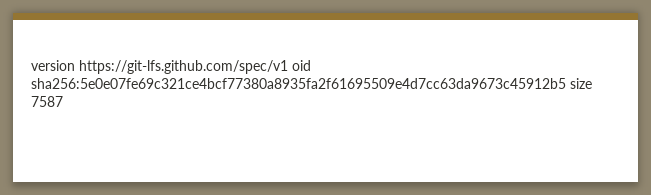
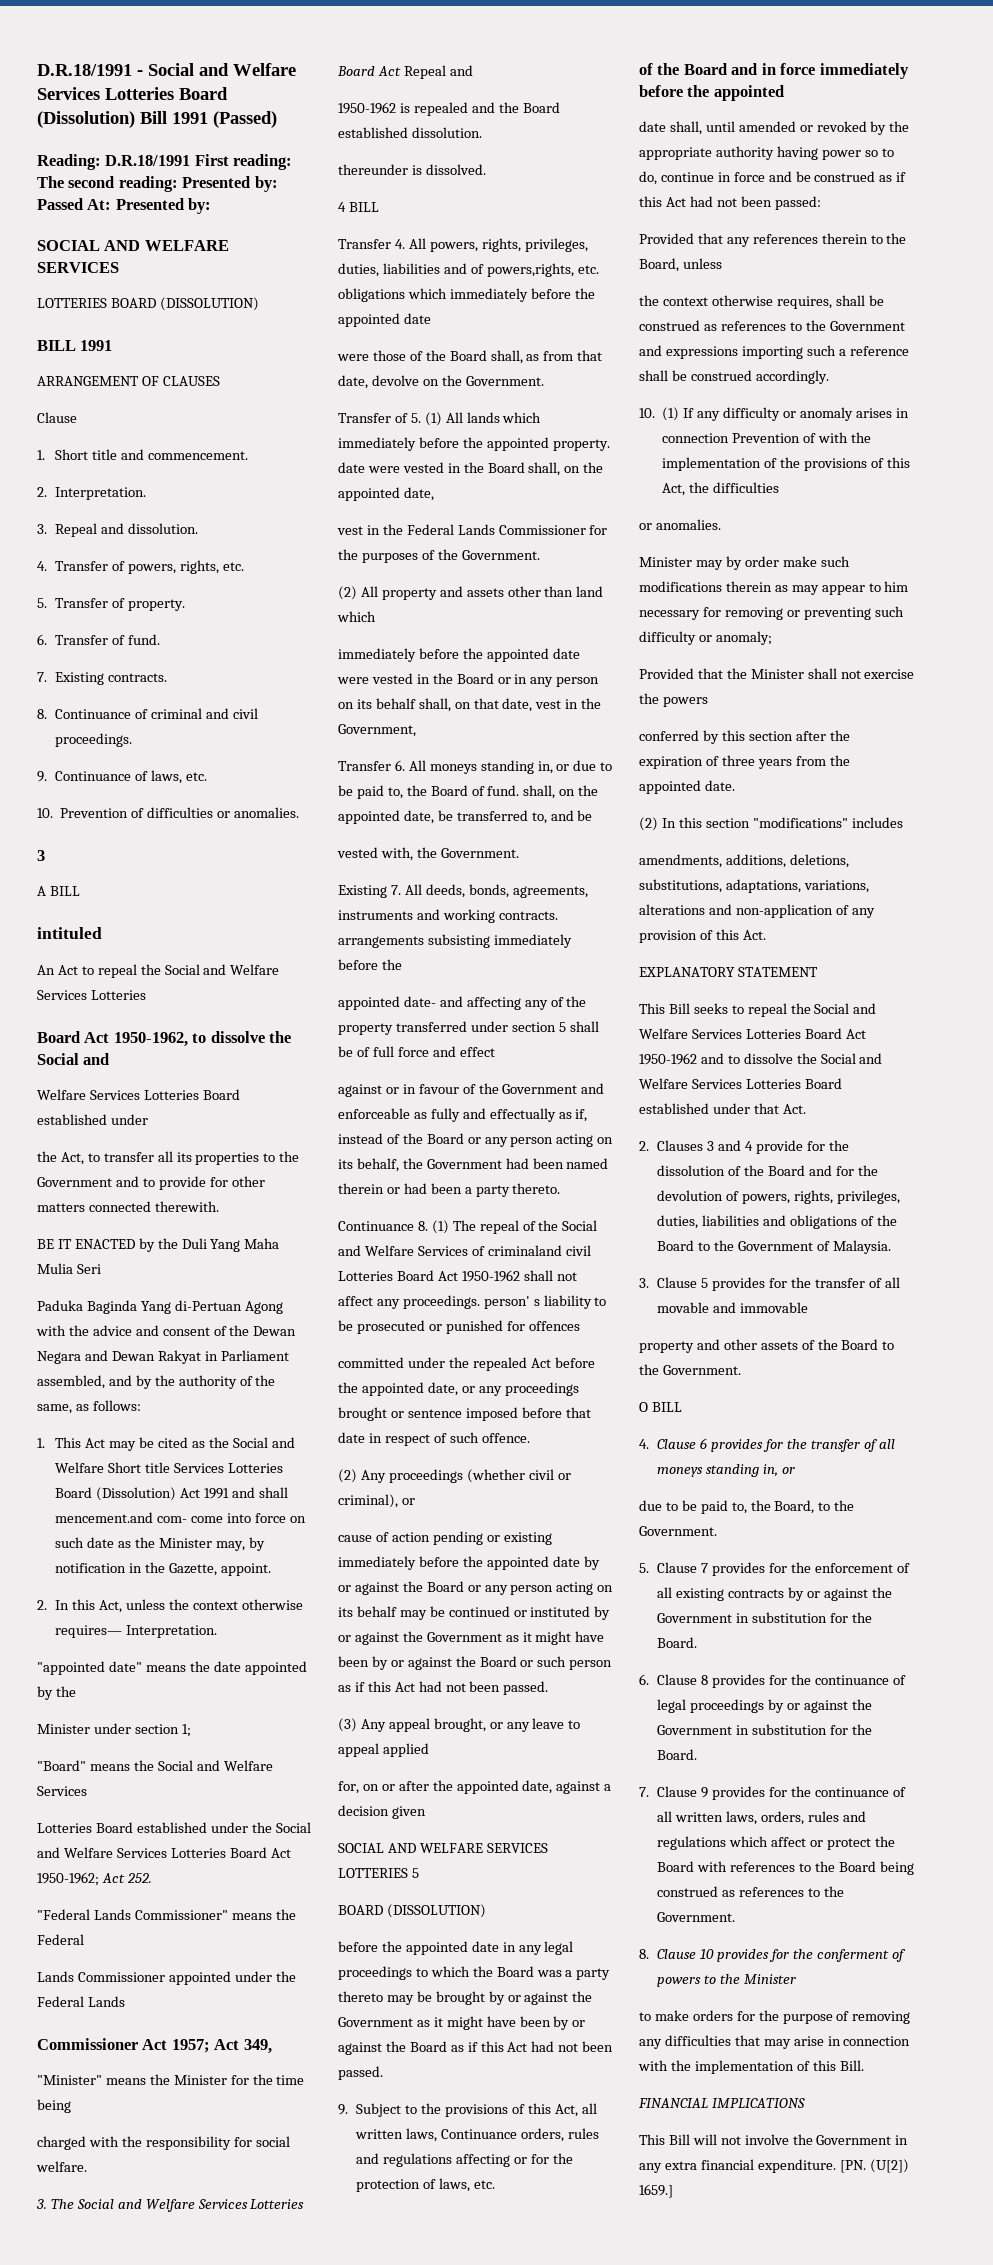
- version https://git-lfs.github.com/spec/v1 oid sha256:5e0e07fe69c321ce4bcf77380a8935fa2f61695509e4d7cc63da9673c45912b5 size 7587
+ D.R.18/1991 - Social and Welfare Services Lotteries Board (Dissolution) Bill 1991 (Passed)
+ Reading: D.R.18/1991 First reading: The second reading: Presented by: Passed At: Presented by:
+ SOCIAL AND WELFARE SERVICES
+ LOTTERIES BOARD (DISSOLUTION)
+ BILL 1991
+ ARRANGEMENT OF CLAUSES
+ Clause
+ 1. Short title and commencement.
+ 2. Interpretation.
+ 3. Repeal and dissolution.
+ 4. Transfer of powers, rights, etc.
+ 5. Transfer of property.
+ 6. Transfer of fund.
+ 7. Existing contracts.
+ 8. Continuance of criminal and civil proceedings.
+ 9. Continuance of laws, etc.
+ 10. Prevention of difficulties or anomalies.
+ 3
+ A BILL
+ intituled
+ An Act to repeal the Social and Welfare Services Lotteries
+ Board Act 1950-1962, to dissolve the Social and
+ Welfare Services Lotteries Board established under
+ the Act, to transfer all its properties to the Government and to provide for other matters connected therewith.
+ BE IT ENACTED by the Duli Yang Maha Mulia Seri
+ Paduka Baginda Yang di-Pertuan Agong with the advice and consent of the Dewan Negara and Dewan Rakyat in Parliament assembled, and by the authority of the same, as follows:
+ 1. This Act may be cited as the Social and Welfare Short title Services Lotteries Board (Dissolution) Act 1991 and shall mencement.and com- come into force on such date as the Minister may, by notification in the Gazette, appoint.
+ 2. In this Act, unless the context otherwise requires— Interpretation.
+ "appointed date" means the date appointed by the
+ Minister under section 1;
+ "Board" means the Social and Welfare Services
+ Lotteries Board established under the Social and Welfare Services Lotteries Board Act 1950-1962; Act 252.
+ "Federal Lands Commissioner" means the Federal
+ Lands Commissioner appointed under the Federal Lands
+ Commissioner Act 1957; Act 349,
+ "Minister" means the Minister for the time being
+ charged with the responsibility for social welfare.
+ 3. The Social and Welfare Services Lotteries Board Act Repeal and
+ 1950-1962 is repealed and the Board established dissolution.
+ thereunder is dissolved.
+ 4 BILL
+ Transfer 4. All powers, rights, privileges, duties, liabilities and of powers,rights, etc. obligations which immediately before the appointed date
+ were those of the Board shall, as from that date, devolve on the Government.
+ Transfer of 5. (1) All lands which immediately before the appointed property. date were vested in the Board shall, on the appointed date,
+ vest in the Federal Lands Commissioner for the purposes of the Government.
+ (2) All property and assets other than land which
+ immediately before the appointed date were vested in the Board or in any person on its behalf shall, on that date, vest in the Government,
+ Transfer 6. All moneys standing in, or due to be paid to, the Board of fund. shall, on the appointed date, be transferred to, and be
+ vested with, the Government.
+ Existing 7. All deeds, bonds, agreements, instruments and working contracts. arrangements subsisting immediately before the
+ appointed date- and affecting any of the property transferred under section 5 shall be of full force and effect
+ against or in favour of the Government and enforceable as fully and effectually as if, instead of the Board or any person acting on its behalf, the Government had been named therein or had been a party thereto.
+ Continuance 8. (1) The repeal of the Social and Welfare Services of criminaland civil Lotteries Board Act 1950-1962 shall not affect any proceedings. person' s liability to be prosecuted or punished for offences
+ committed under the repealed Act before the appointed date, or any proceedings brought or sentence imposed before that date in respect of such offence.
+ (2) Any proceedings (whether civil or criminal), or
+ cause of action pending or existing immediately before the appointed date by or against the Board or any person acting on its behalf may be continued or instituted by or against the Government as it might have been by or against the Board or such person as if this Act had not been passed.
+ (3) Any appeal brought, or any leave to appeal applied
+ for, on or after the appointed date, against a decision given
+ SOCIAL AND WELFARE SERVICES LOTTERIES 5
+ BOARD (DISSOLUTION)
+ before the appointed date in any legal proceedings to which the Board was a party thereto may be brought by or against the Government as it might have been by or against the Board as if this Act had not been passed.
+ 9. Subject to the provisions of this Act, all written laws, Continuance orders, rules and regulations affecting or for the protection of laws, etc.
+ of the Board and in force immediately before the appointed
+ date shall, until amended or revoked by the appropriate authority having power so to do, continue in force and be construed as if this Act had not been passed:
+ Provided that any references therein to the Board, unless
+ the context otherwise requires, shall be construed as references to the Government and expressions importing such a reference shall be construed accordingly.
+ 10. (1) If any difficulty or anomaly arises in connection Prevention of with the implementation of the provisions of this Act, the difficulties
+ or anomalies.
+ Minister may by order make such modifications therein as may appear to him necessary for removing or preventing such difficulty or anomaly;
+ Provided that the Minister shall not exercise the powers
+ conferred by this section after the expiration of three years from the appointed date.
+ (2) In this section "modifications" includes
+ amendments, additions, deletions, substitutions, adaptations, variations, alterations and non-application of any provision of this Act.
+ EXPLANATORY STATEMENT
+ This Bill seeks to repeal the Social and Welfare Services Lotteries Board Act 1950-1962 and to dissolve the Social and Welfare Services Lotteries Board established under that Act.
+ 2. Clauses 3 and 4 provide for the dissolution of the Board and for the devolution of powers, rights, privileges, duties, liabilities and obligations of the Board to the Government of Malaysia.
+ 3. Clause 5 provides for the transfer of all movable and immovable
+ property and other assets of the Board to the Government.
+ O BILL
+ 4. Clause 6 provides for the transfer of all moneys standing in, or
+ due to be paid to, the Board, to the Government.
+ 5. Clause 7 provides for the enforcement of all existing contracts by or against the Government in substitution for the Board.
+ 6. Clause 8 provides for the continuance of legal proceedings by or against the Government in substitution for the Board.
+ 7. Clause 9 provides for the continuance of all written laws, orders, rules and regulations which affect or protect the Board with references to the Board being construed as references to the Government.
+ 8. Clause 10 provides for the conferment of powers to the Minister
+ to make orders for the purpose of removing any difficulties that may arise in connection with the implementation of this Bill.
+ FINANCIAL IMPLICATIONS
+ This Bill will not involve the Government in any extra financial expenditure. [PN. (U[2]) 1659.]

